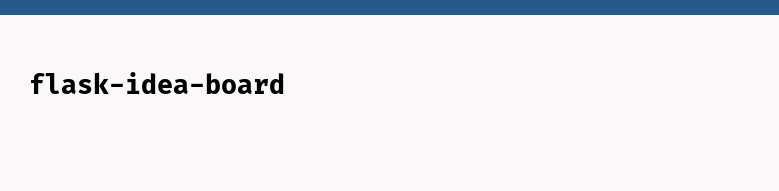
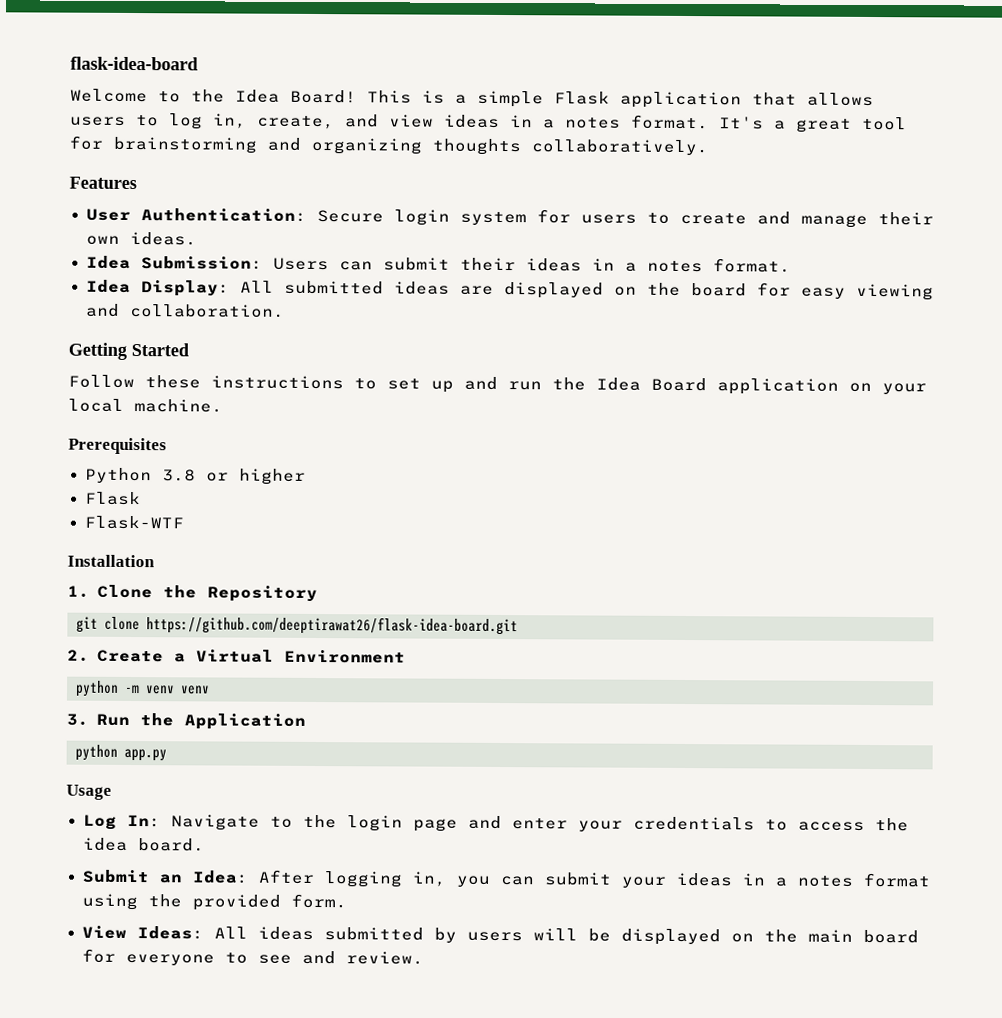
+ Welcome to the Idea Board! This is a simple Flask application that allows users to log in, create, and view ideas in a notes format. It's a great tool for brainstorming and organizing thoughts collaboratively.
+ Features
+ User Authentication: Secure login system for users to create and manage their own ideas.
+ Idea Submission: Users can submit their ideas in a notes format.
+ Idea Display: All submitted ideas are displayed on the board for easy viewing and collaboration.
+ Getting Started
+ Follow these instructions to set up and run the Idea Board application on your local machine.
+ Prerequisites
+ Python 3.8 or higher
+ Flask
+ Flask-WTF
+ Installation
+ 1. Clone the Repository
+ git clone https://github.com/deeptirawat26/flask-idea-board.git
+ 2. Create a Virtual Environment
+ python -m venv venv
+ 3. Run the Application
+ python app.py
+ Usage
+ Log In: Navigate to the login page and enter your credentials to access the idea board.
+ Submit an Idea: After logging in, you can submit your ideas in a notes format using the provided form.
+ View Ideas: All ideas submitted by users will be displayed on the main board for everyone to see and review.

